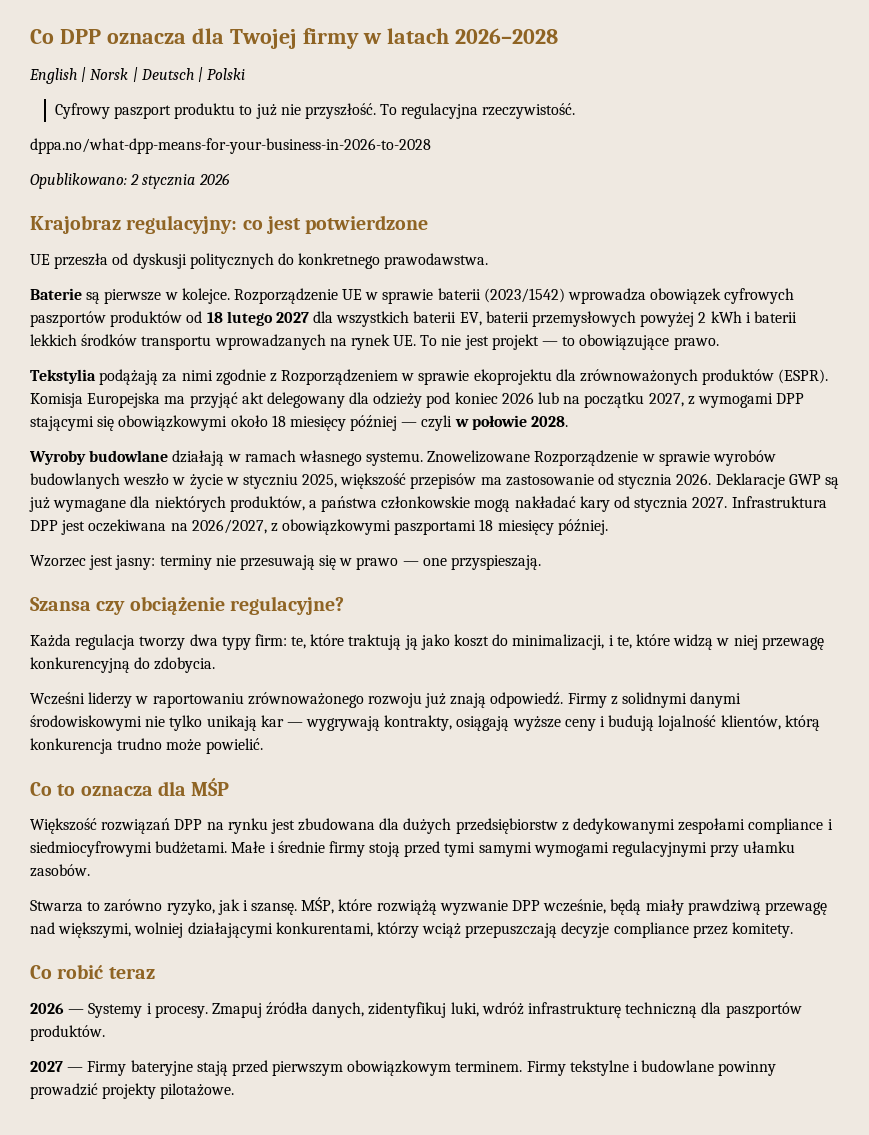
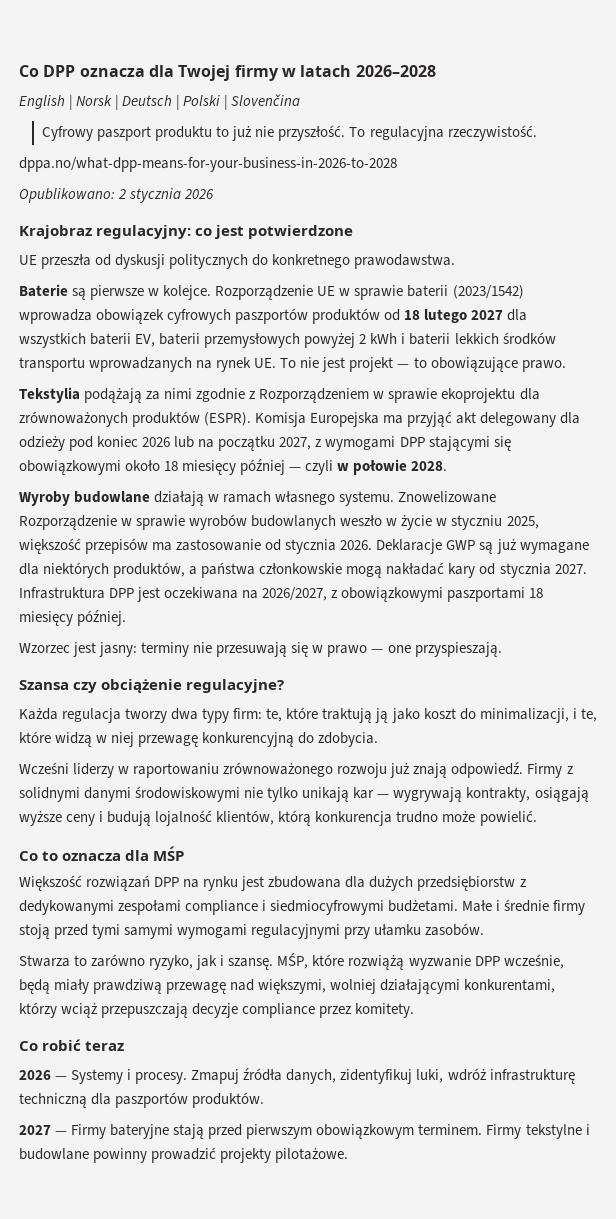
- English | Norsk | Deutsch | Polski
+ English | Norsk | Deutsch | Polski | Slovenčina

